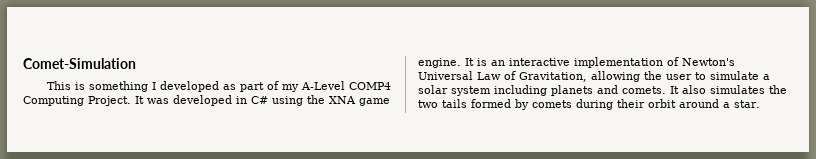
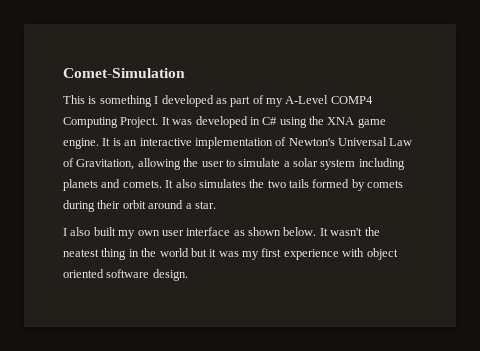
+ I also built my own user interface as shown below. It wasn't the neatest thing in the world but it was my first experience with object oriented software design.

